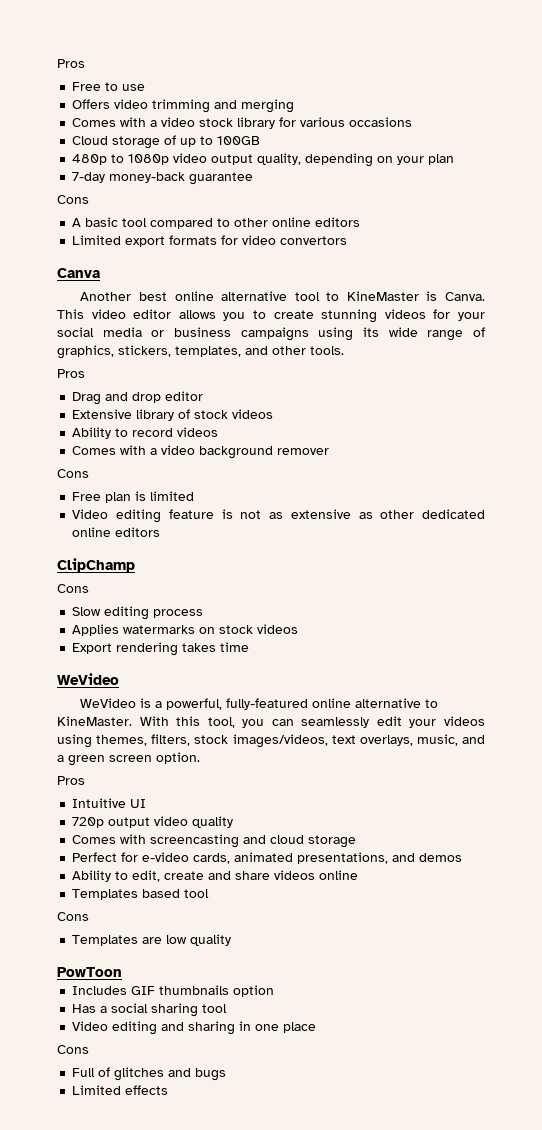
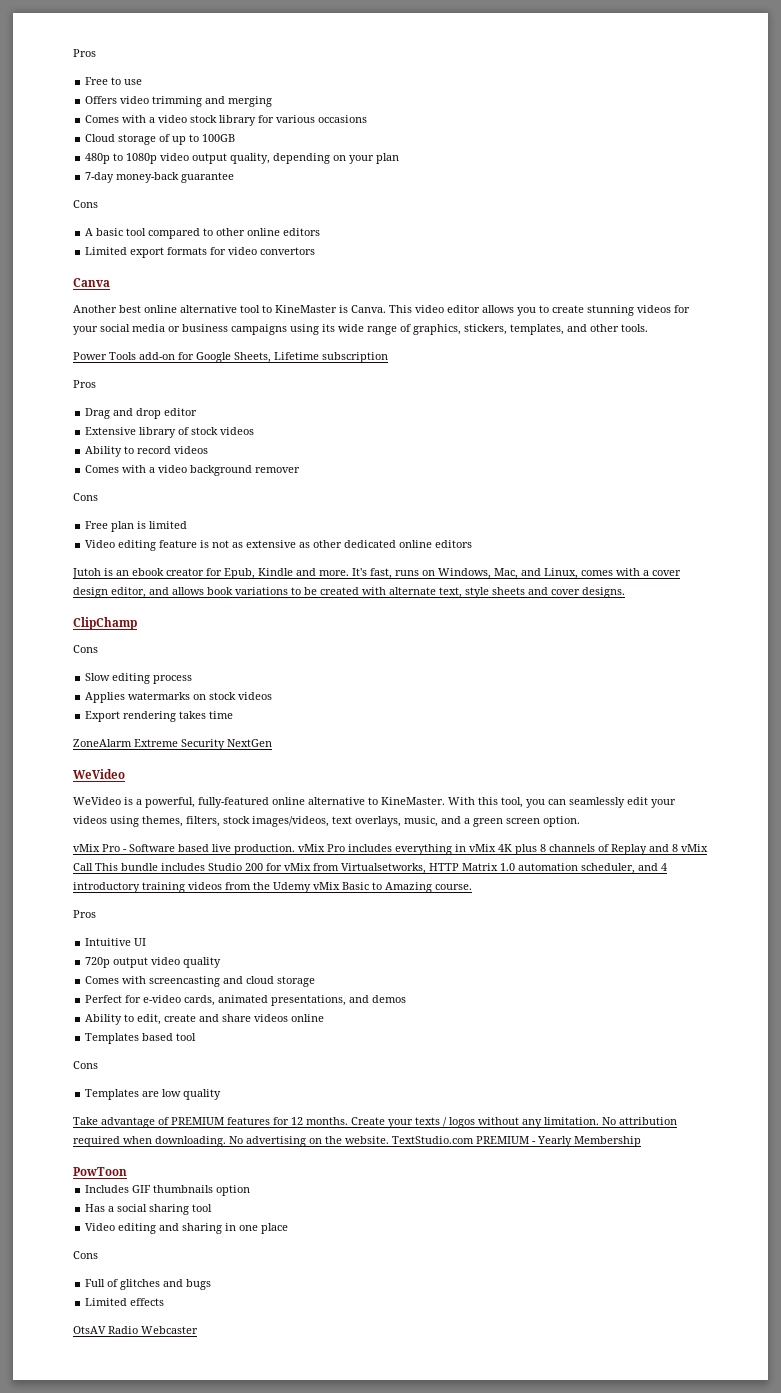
+ Power Tools add-on for Google Sheets, Lifetime subscription
+ Jutoh is an ebook creator for Epub, Kindle and more. It's fast, runs on Windows, Mac, and Linux, comes with a cover design editor, and allows book variations to be created with alternate text, style sheets and cover designs.
+ ZoneAlarm Extreme Security NextGen
+ vMix Pro - Software based live production. vMix Pro includes everything in vMix 4K plus 8 channels of Replay and 8 vMix Call This bundle includes Studio 200 for vMix from Virtualsetworks, HTTP Matrix 1.0 automation scheduler, and 4 introductory training videos from the Udemy vMix Basic to Amazing course.
+ Take advantage of PREMIUM features for 12 months. Create your texts / logos without any limitation. No attribution required when downloading. No advertising on the website. TextStudio.com PREMIUM - Yearly Membership
+ OtsAV Radio Webcaster

